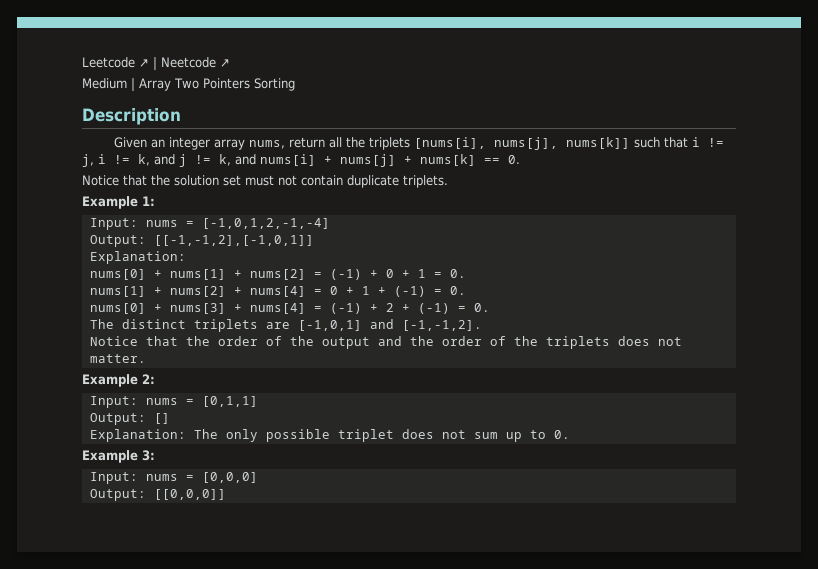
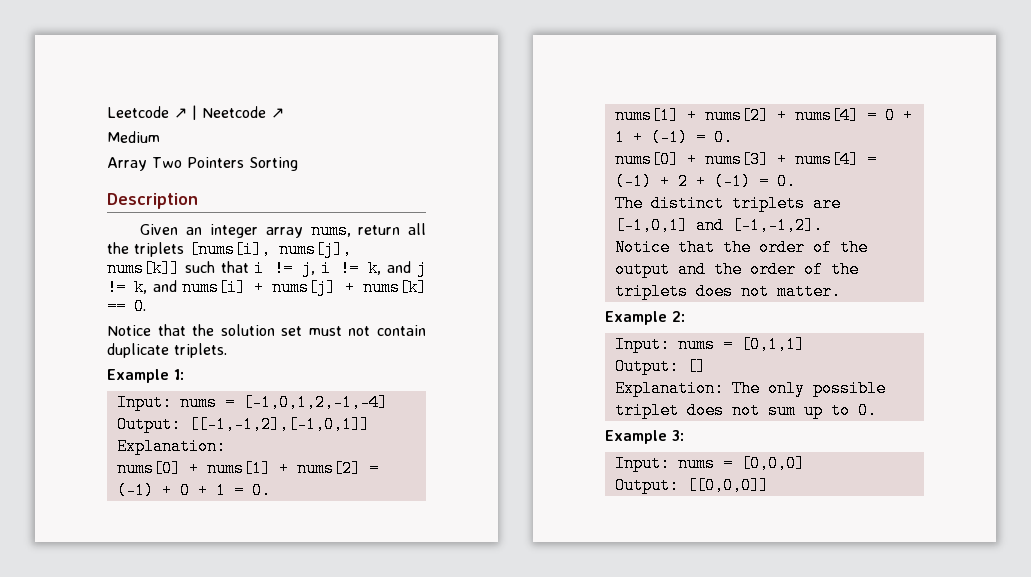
- Medium | Array Two Pointers Sorting
+ Medium
+ Array Two Pointers Sorting

